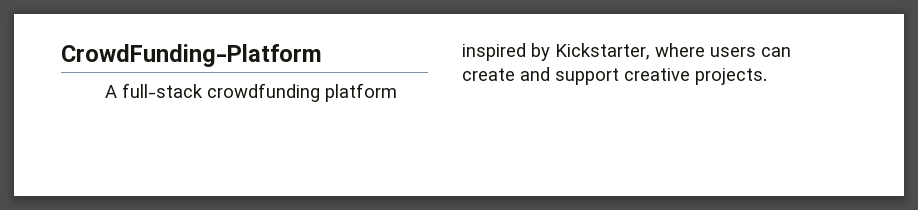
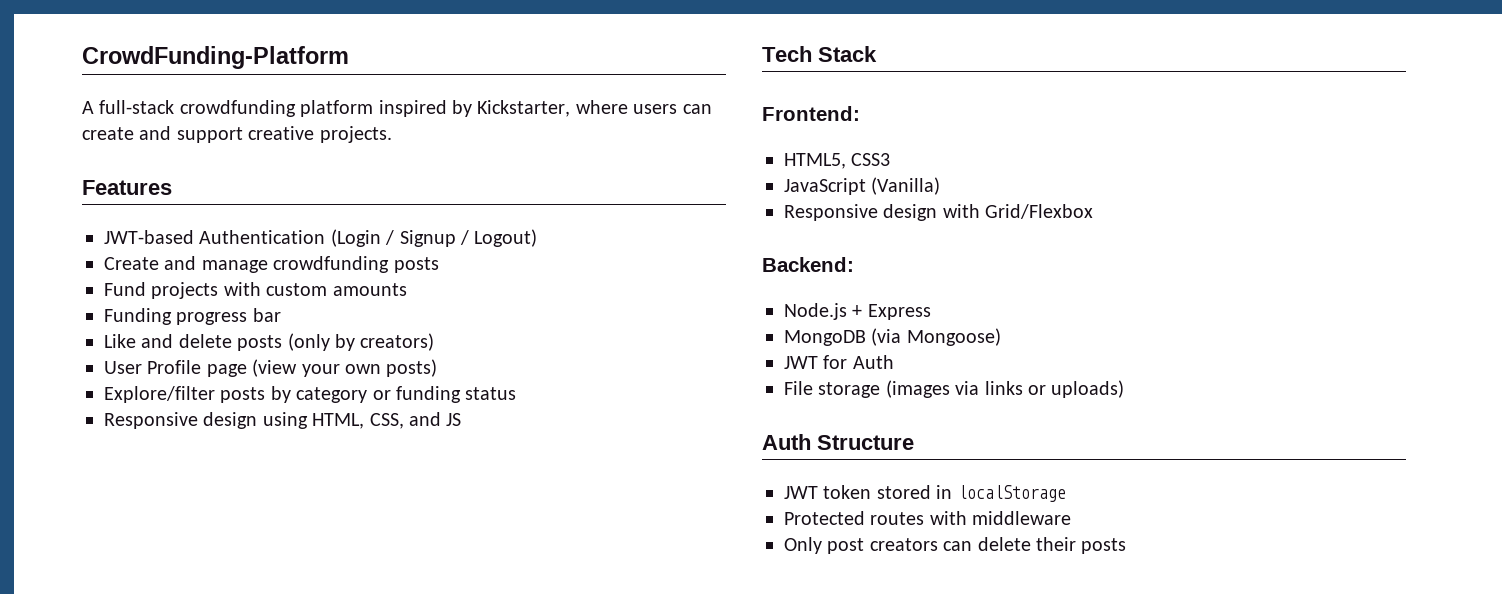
+ Features
+ JWT-based Authentication (Login / Signup / Logout)
+ Create and manage crowdfunding posts
+ Fund projects with custom amounts
+ Funding progress bar
+ Like and delete posts (only by creators)
+ User Profile page (view your own posts)
+ Explore/filter posts by category or funding status
+ Responsive design using HTML, CSS, and JS
+ Tech Stack
+ Frontend:
+ HTML5, CSS3
+ JavaScript (Vanilla)
+ Responsive design with Grid/Flexbox
+ Backend:
+ Node.js + Express
+ MongoDB (via Mongoose)
+ JWT for Auth
+ File storage (images via links or uploads)
+ Auth Structure
+ JWT token stored in localStorage
+ Protected routes with middleware
+ Only post creators can delete their posts

